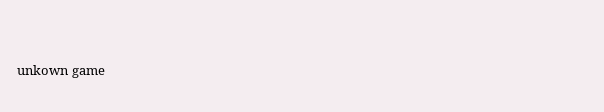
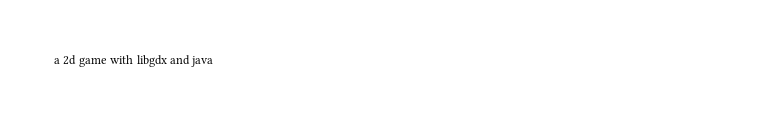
- unkown game
+ a 2d game with libgdx and java

